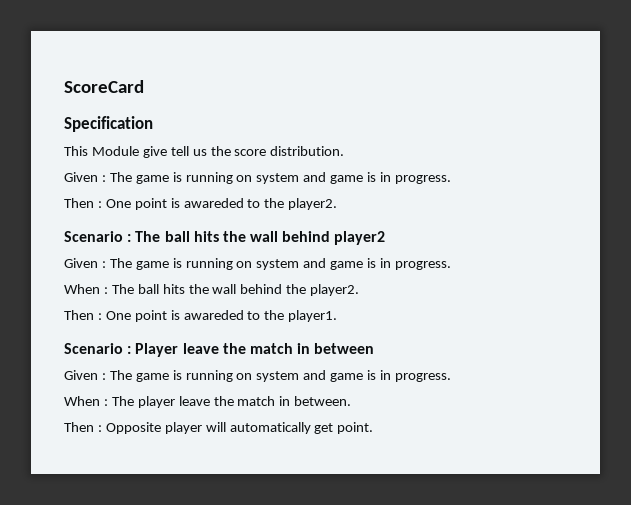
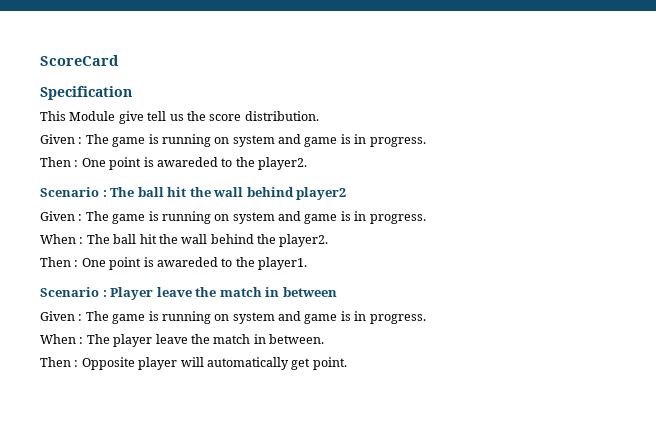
- Scenario : The ball hits the wall behind player2
+ Scenario : The ball hit the wall behind player2
- When : The ball hits the wall behind the player2.
+ When : The ball hit the wall behind the player2.

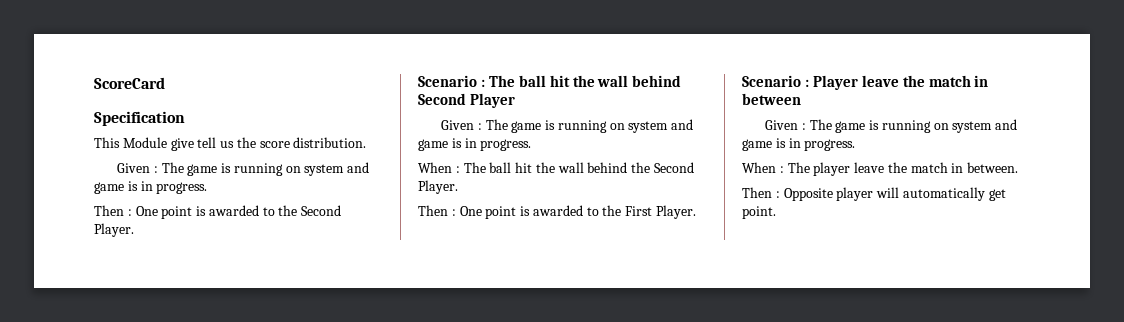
- Then : One point is awareded to the player2.
+ Then : One point is awarded to the Second Player.
- Scenario : The ball hit the wall behind player2
+ Scenario : The ball hit the wall behind Second Player
- When : The ball hit the wall behind the player2.
- Then : One point is awareded to the player1.
+ When : The ball hit the wall behind the Second Player.
+ Then : One point is awarded to the First Player.

